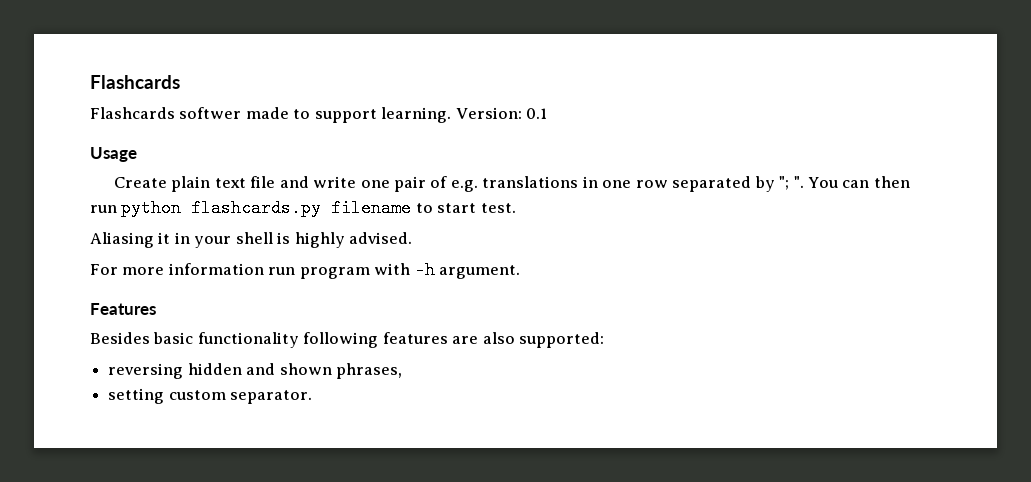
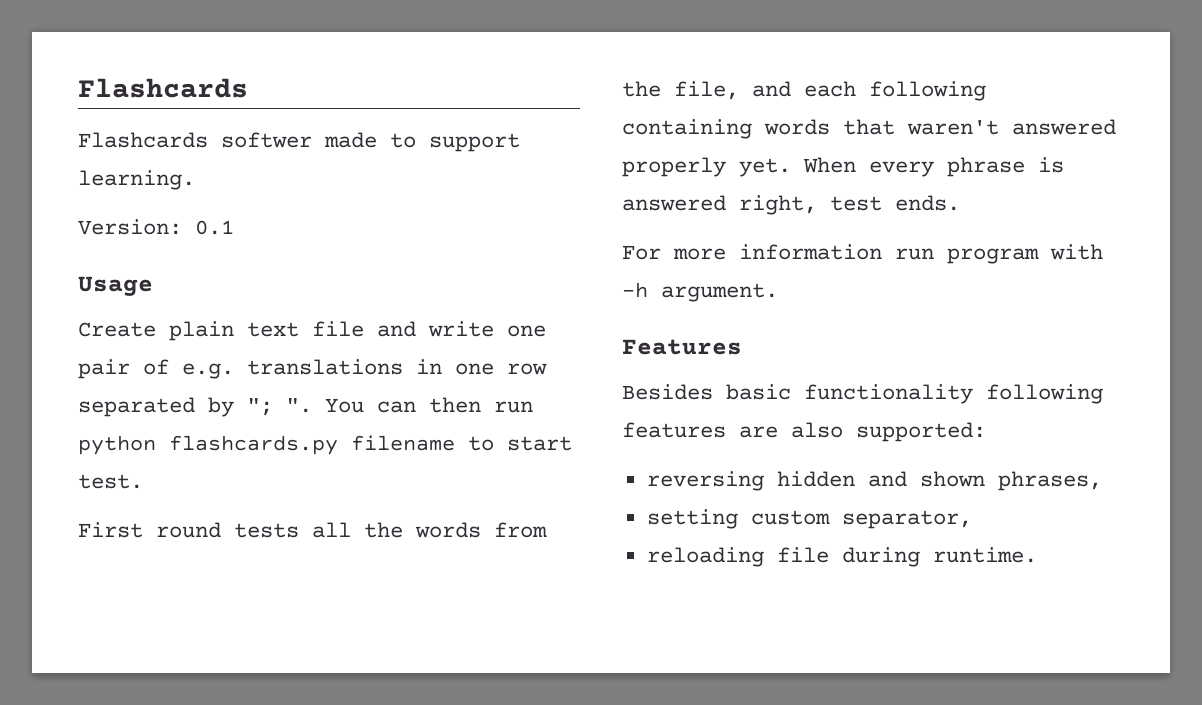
- Flashcards softwer made to support learning. Version: 0.1
+ Flashcards softwer made to support learning.
+ Version: 0.1
- Aliasing it in your shell is highly advised.
+ First round tests all the words from the file, and each following containing words that waren't answered properly yet. When every phrase is answered right, test ends.
- setting custom separator.
+ setting custom separator,
+ reloading file during runtime.

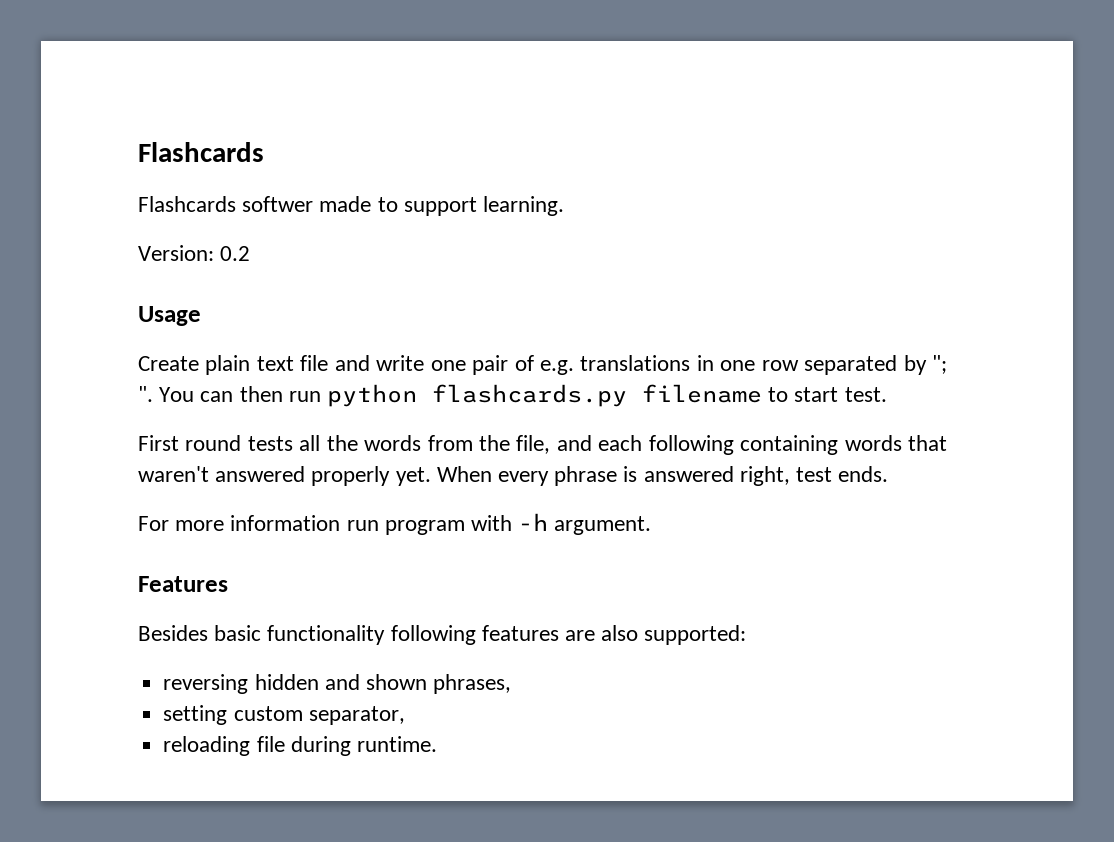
- Version: 0.1
+ Version: 0.2

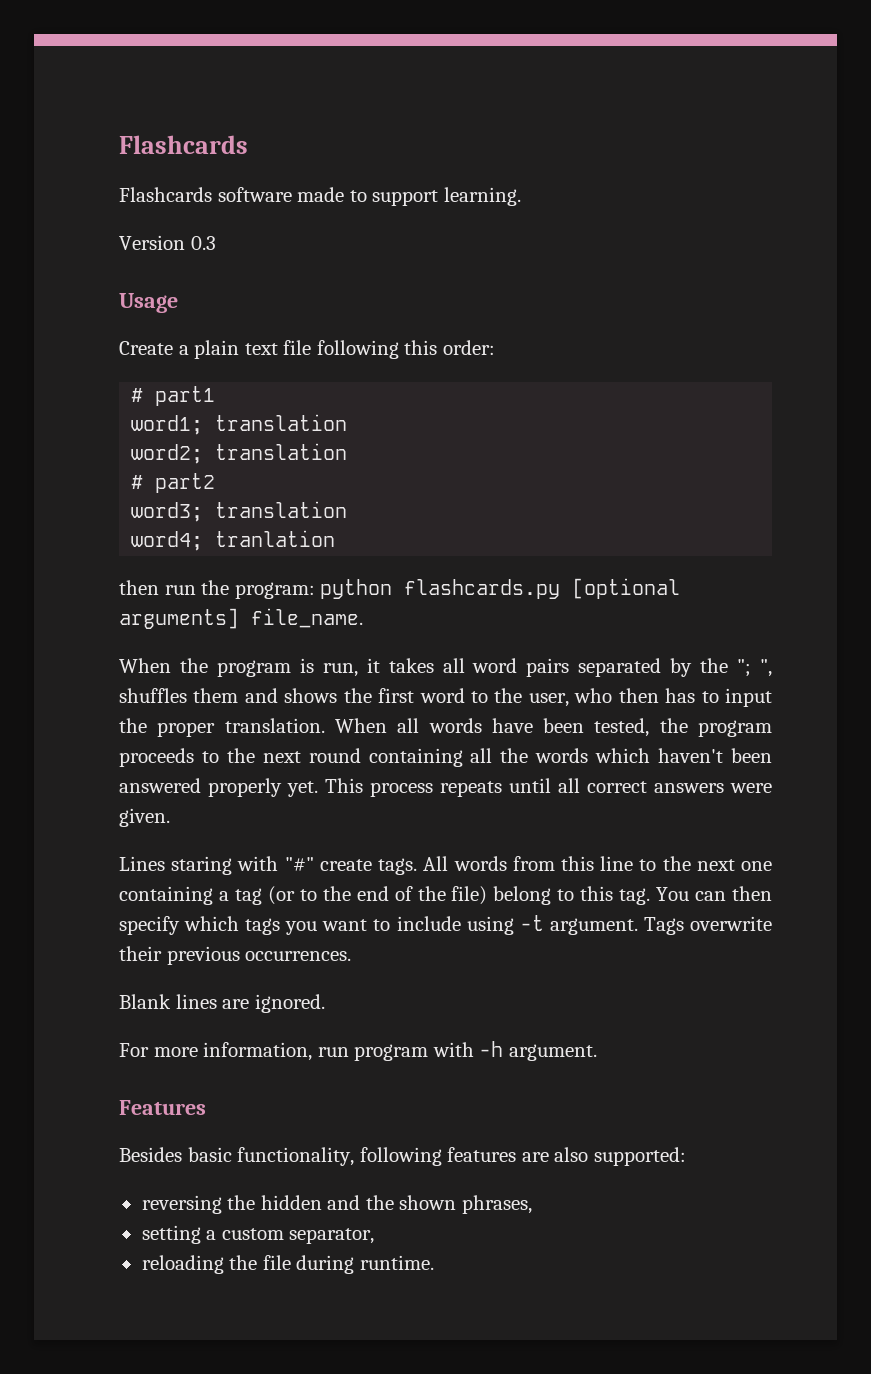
- Flashcards softwer made to support learning.
+ Flashcards software made to support learning.
- Version: 0.2
+ Version 0.3
- Create plain text file and write one pair of e.g. translations in one row separated by "; ". You can then run python flashcards.py filename to start test.
- First round tests all the words from the file, and each following containing words that waren't answered properly yet. When every phrase is answered right, test ends.
+ Create a plain text file following this order:
+ # part1
+ word1; translation
+ word2; translation
+ # part2
+ word3; translation
+ word4; tranlation
+ then run the program: python flashcards.py [optional arguments] file_name.
+ When the program is run, it takes all word pairs separated by the "; ", shuffles them and shows the first word to the user, who then has to input the proper translation. When all words have been tested, the program proceeds to the next round containing all the words which haven't been answered properly yet. This process repeats until all correct answers were given.
+ Lines staring with "#" create tags. All words from this line to the next one containing a tag (or to the end of the file) belong to this tag. You can then specify which tags you want to include using -t argument. Tags overwrite their previous occurrences.
+ Blank lines are ignored.
- For more information run program with -h argument.
+ For more information, run program with -h argument.
- Besides basic functionality following features are also supported:
+ Besides basic functionality, following features are also supported:
- reversing hidden and shown phrases,
+ reversing the hidden and the shown phrases,
- setting custom separator,
+ setting a custom separator,
- reloading file during runtime.
+ reloading the file during runtime.

